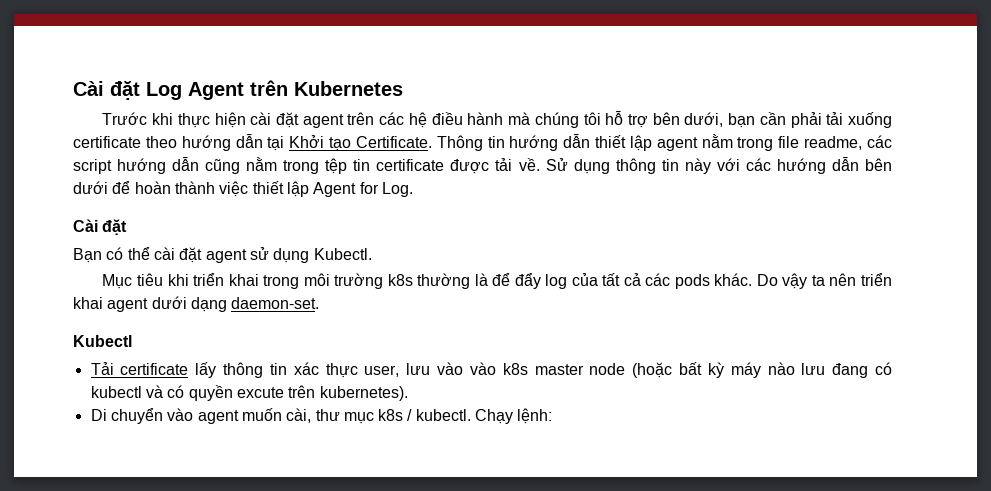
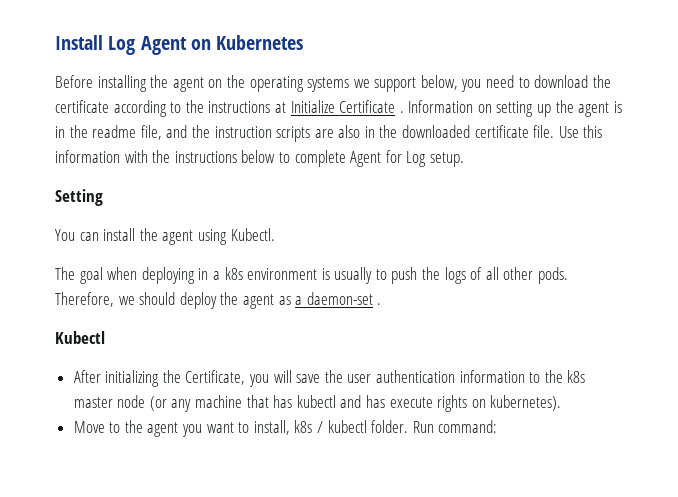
- Cài đặt Log Agent trên Kubernetes
+ Install Log Agent on Kubernetes
- Trước khi thực hiện cài đặt agent trên các hệ điều hành mà chúng tôi hỗ trợ bên dưới, bạn cần phải tải xuống certificate theo hướng dẫn tại Khởi tạo Certificate. Thông tin hướng dẫn thiết lập agent nằm trong file readme, các script hướng dẫn cũng nằm trong tệp tin certificate được tải về. Sử dụng thông tin này với các hướng dẫn bên dưới để hoàn thành việc thiết lập Agent for Log.
- Cài đặt
- Bạn có thể cài đặt agent sử dụng Kubectl.
- Mục tiêu khi triển khai trong môi trường k8s thường là để đẩy log của tất cả các pods khác. Do vậy ta nên triển khai agent dưới dạng daemon-set.
+ Before installing the agent on the operating systems we support below, you need to download the certificate according to the instructions at Initialize Certificate . Information on setting up the agent is in the readme file, and the instruction scripts are also in the downloaded certificate file. Use this information with the instructions below to complete Agent for Log setup.
+ Setting
+ You can install the agent using Kubectl.
+ The goal when deploying in a k8s environment is usually to push the logs of all other pods. Therefore, we should deploy the agent as a daemon-set .
  Kubectl
- Tải certificate lấy thông tin xác thực user, lưu vào vào k8s master node (hoặc bất kỳ máy nào lưu đang có kubectl và có quyền excute trên kubernetes).
- Di chuyển vào agent muốn cài, thư mục k8s / kubectl. Chạy lệnh:
+ After initializing the Certificate, you will save the user authentication information to the k8s master node (or any machine that has kubectl and has execute rights on kubernetes).
+ Move to the agent you want to install, k8s / kubectl folder. Run command:

